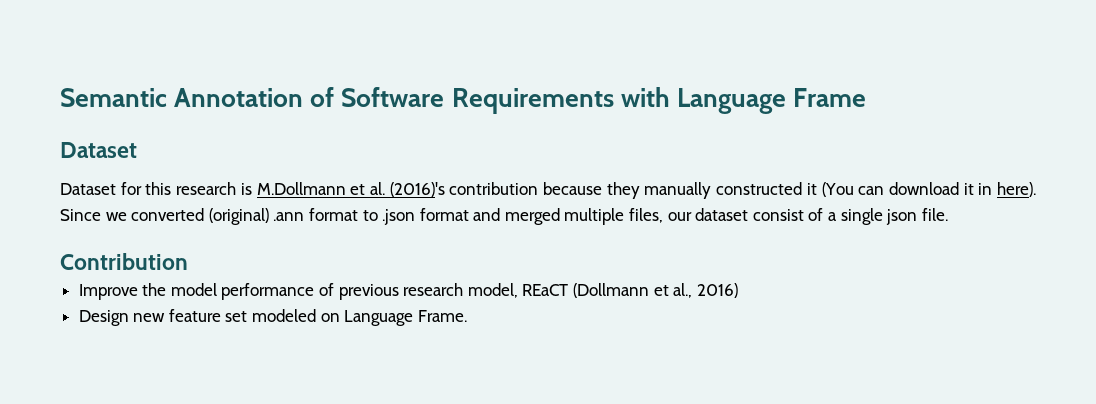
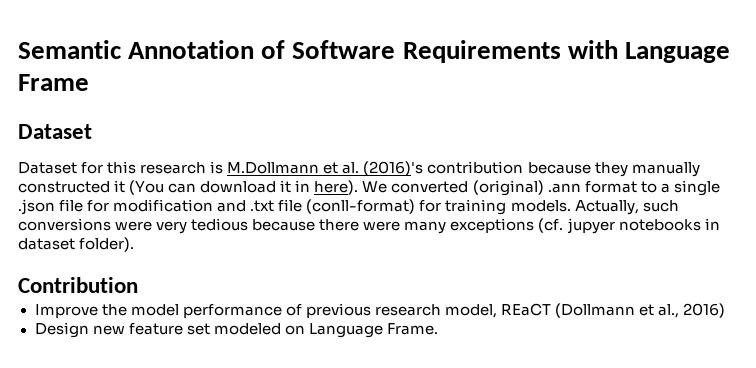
- Since we converted (original) .ann format to .json format and merged multiple files, our dataset consist of a single json file.
+ We converted (original) .ann format to a single .json file for modification and .txt file (conll-format) for training models. Actually, such conversions were very tedious because there were many exceptions (cf. jupyer notebooks in dataset folder).

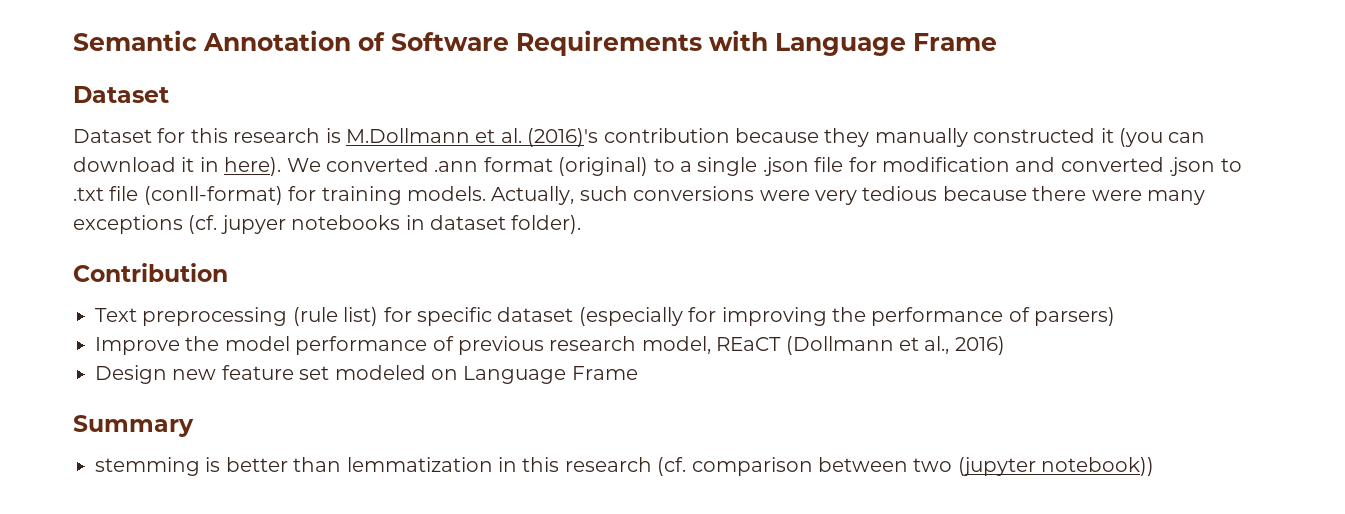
- Dataset for this research is M.Dollmann et al. (2016)'s contribution because they manually constructed it (You can download it in here).
+ Dataset for this research is M.Dollmann et al. (2016)'s contribution because they manually constructed it (you can download it in here).
- We converted (original) .ann format to a single .json file for modification and .txt file (conll-format) for training models.
+ We converted .ann format (original) to a single .json file for modification and converted .json to .txt file (conll-format) for training models.
+ Text preprocessing (rule list) for specific dataset (especially for improving the performance of parsers)
- Design new feature set modeled on Language Frame.
+ Design new feature set modeled on Language Frame
+ Summary
+ stemming is better than lemmatization in this research (cf. comparison between two (jupyter notebook))

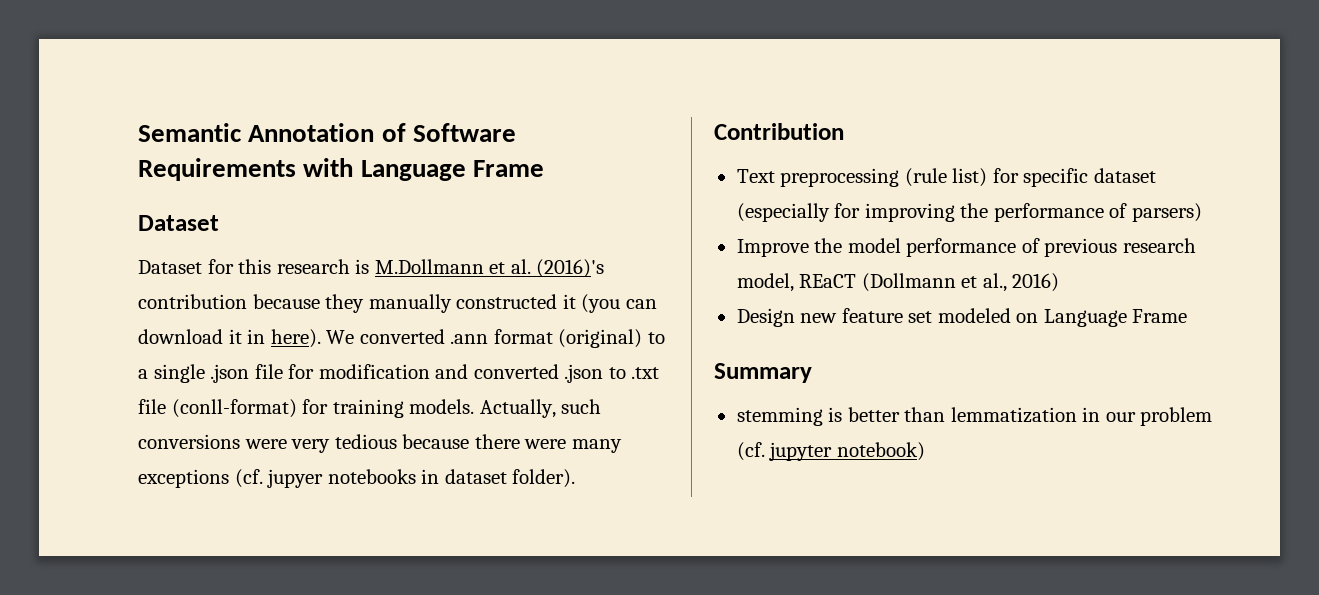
- stemming is better than lemmatization in this research (cf. comparison between two (jupyter notebook))
+ stemming is better than lemmatization in our problem (cf. jupyter notebook)

